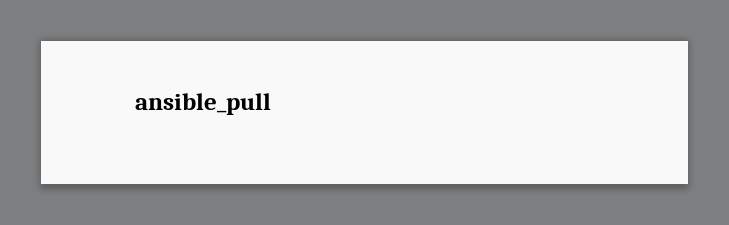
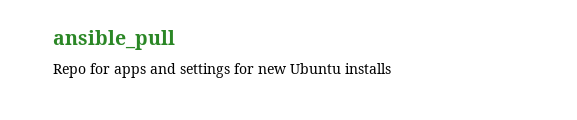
+ Repo for apps and settings for new Ubuntu installs

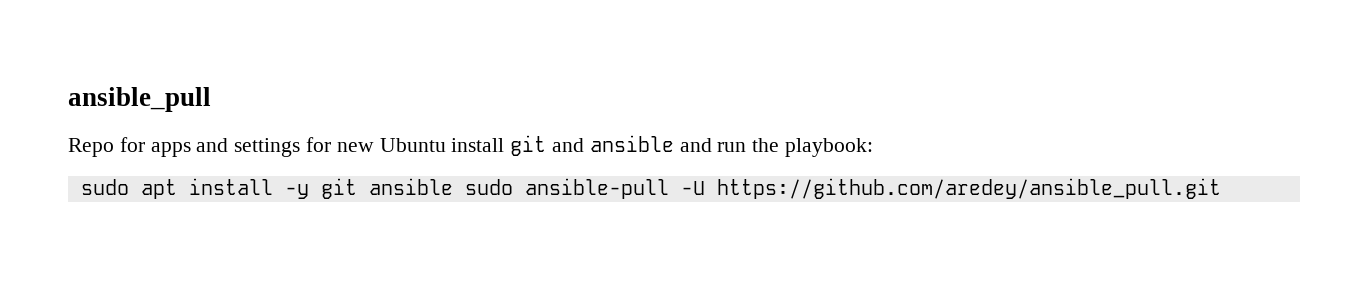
- Repo for apps and settings for new Ubuntu installs
+ Repo for apps and settings for new Ubuntu install git and ansible and run the playbook:
+ sudo apt install -y git ansible sudo ansible-pull -U https://github.com/aredey/ansible_pull.git

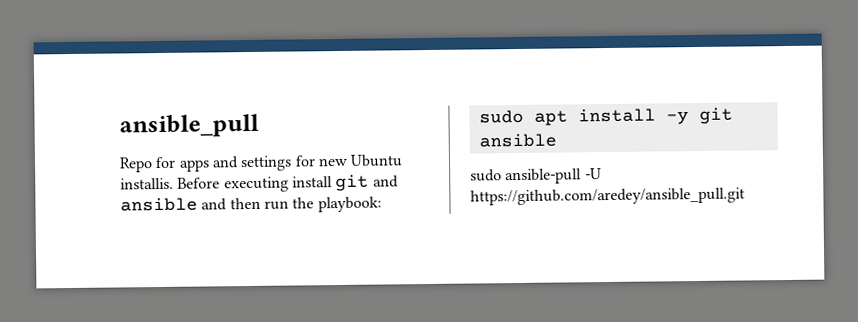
- Repo for apps and settings for new Ubuntu install git and ansible and run the playbook:
+ Repo for apps and settings for new Ubuntu installis. Before executing install git and ansible and then run the playbook:
- sudo apt install -y git ansible sudo ansible-pull -U https://github.com/aredey/ansible_pull.git
+ sudo apt install -y git ansible
+ sudo ansible-pull -U https://github.com/aredey/ansible_pull.git

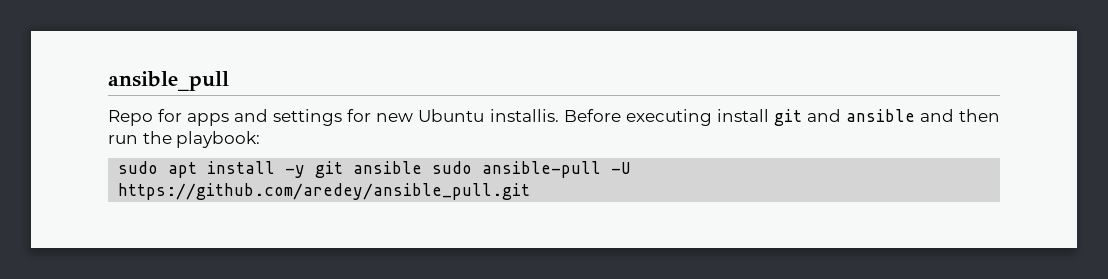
- sudo apt install -y git ansible
- sudo ansible-pull -U https://github.com/aredey/ansible_pull.git
+ sudo apt install -y git ansible sudo ansible-pull -U https://github.com/aredey/ansible_pull.git

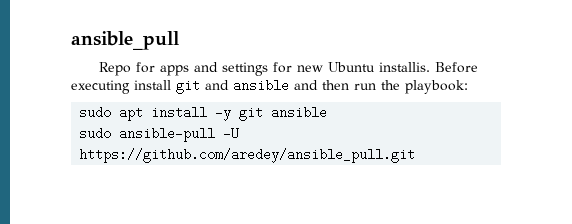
- sudo apt install -y git ansible sudo ansible-pull -U https://github.com/aredey/ansible_pull.git
+ sudo apt install -y git ansible
+ sudo ansible-pull -U https://github.com/aredey/ansible_pull.git

